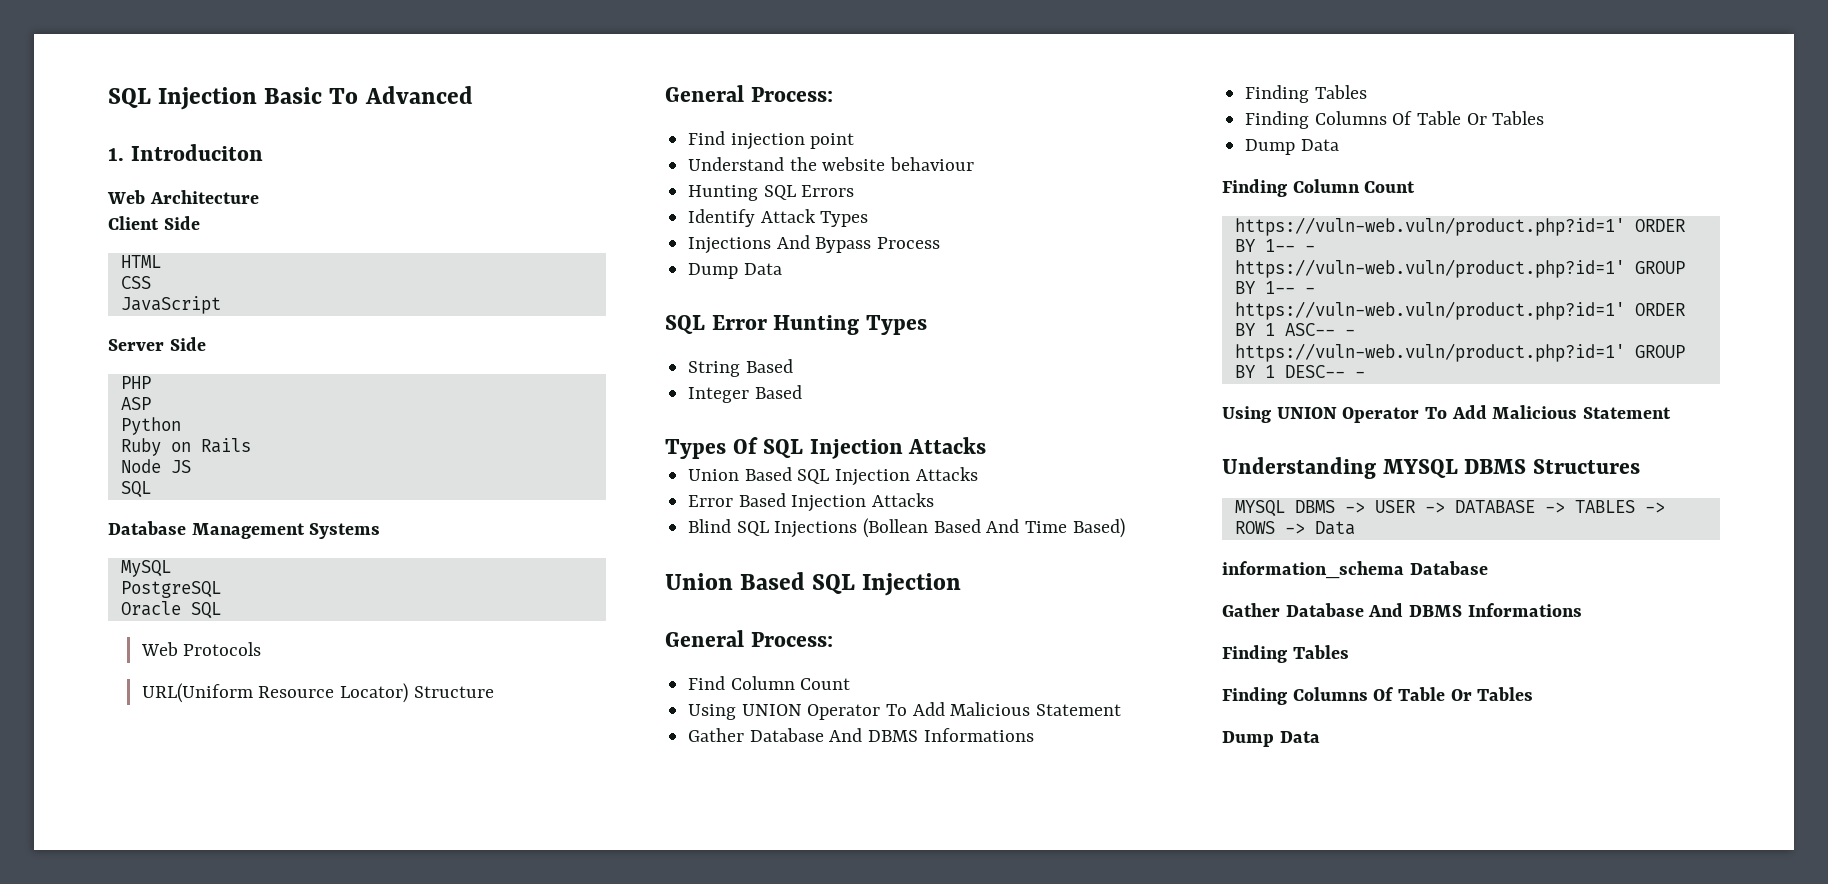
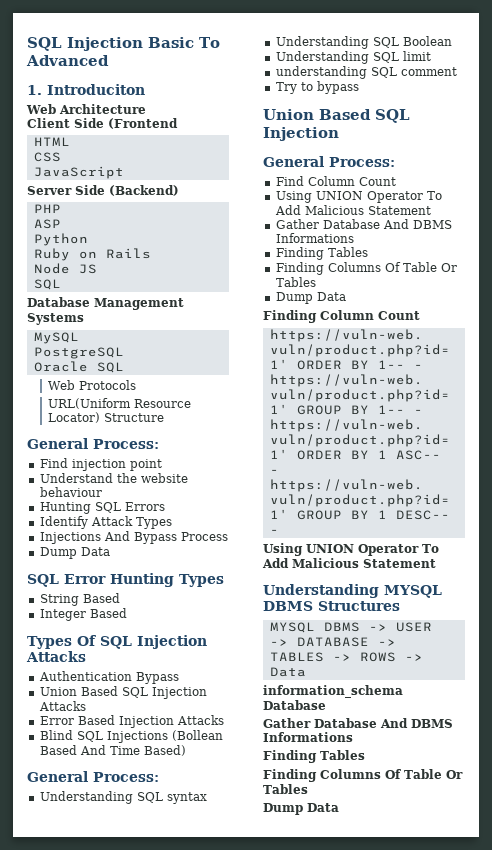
- Client Side
+ Client Side (Frontend
- Server Side
+ Server Side (Backend)
+ Authentication Bypass
  Blind SQL Injections (Bollean Based And Time Based)
+ General Process:
+ Understanding SQL syntax
+ Understanding SQL Boolean
+ Understanding SQL limit
+ understanding SQL comment
+ Try to bypass

